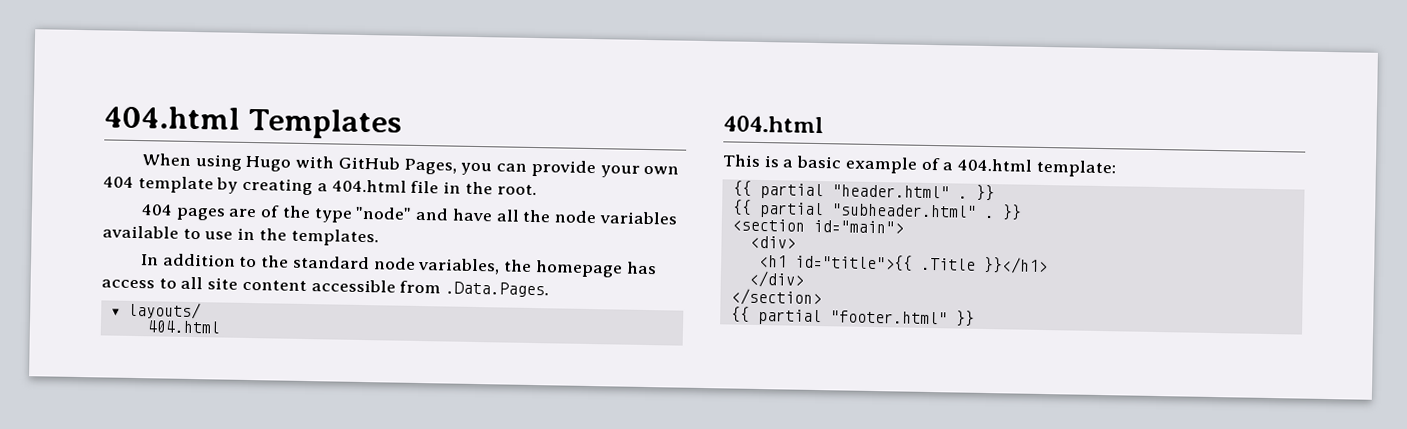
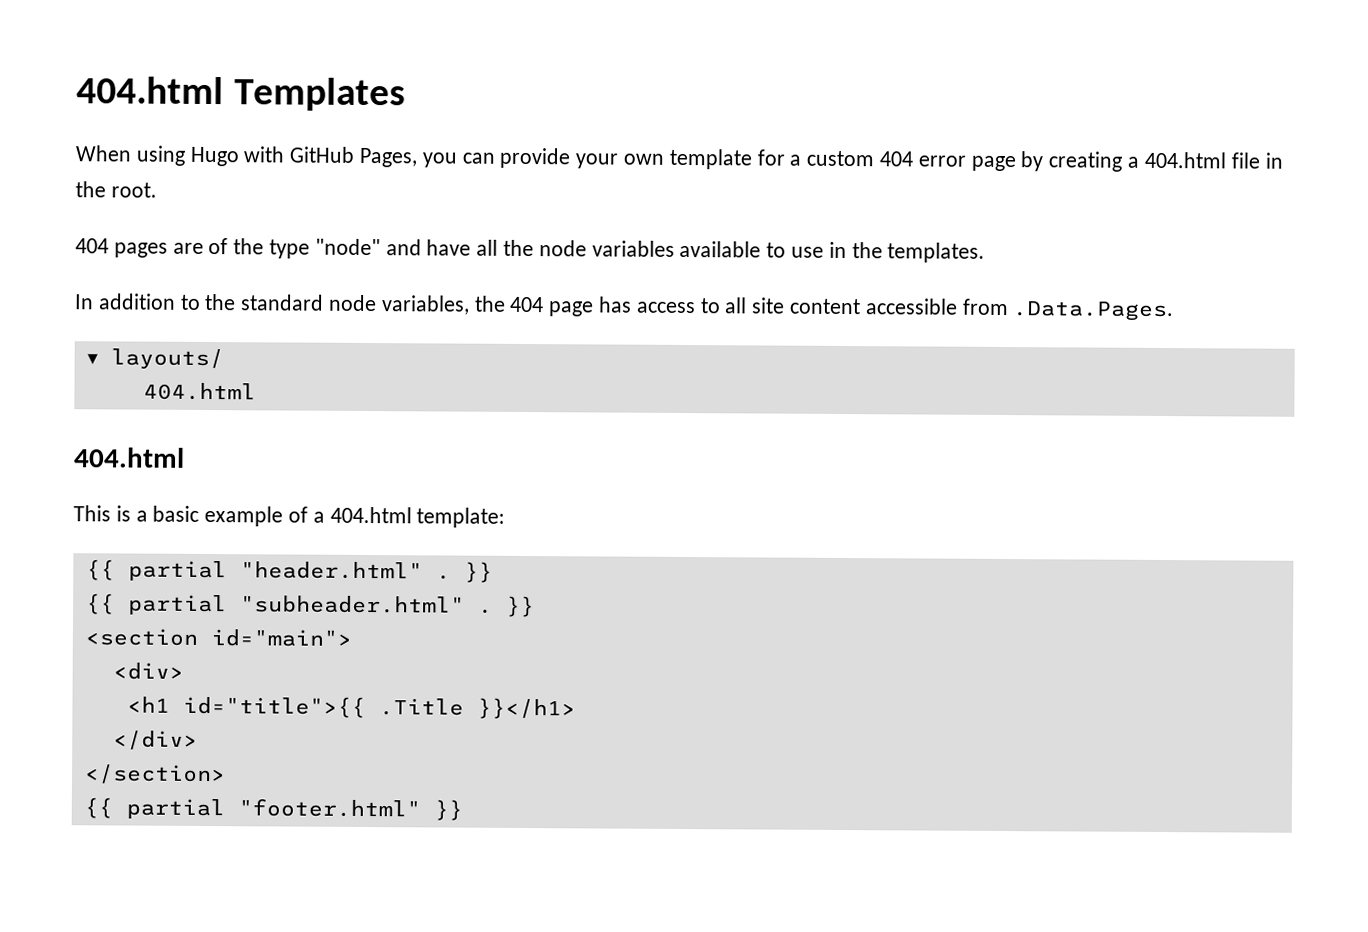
- When using Hugo with GitHub Pages, you can provide your own 404 template by creating a 404.html file in the root.
+ When using Hugo with GitHub Pages, you can provide your own template for a custom 404 error page by creating a 404.html file in the root.
- In addition to the standard node variables, the homepage has access to all site content accessible from .Data.Pages.
+ In addition to the standard node variables, the 404 page has access to all site content accessible from .Data.Pages.

